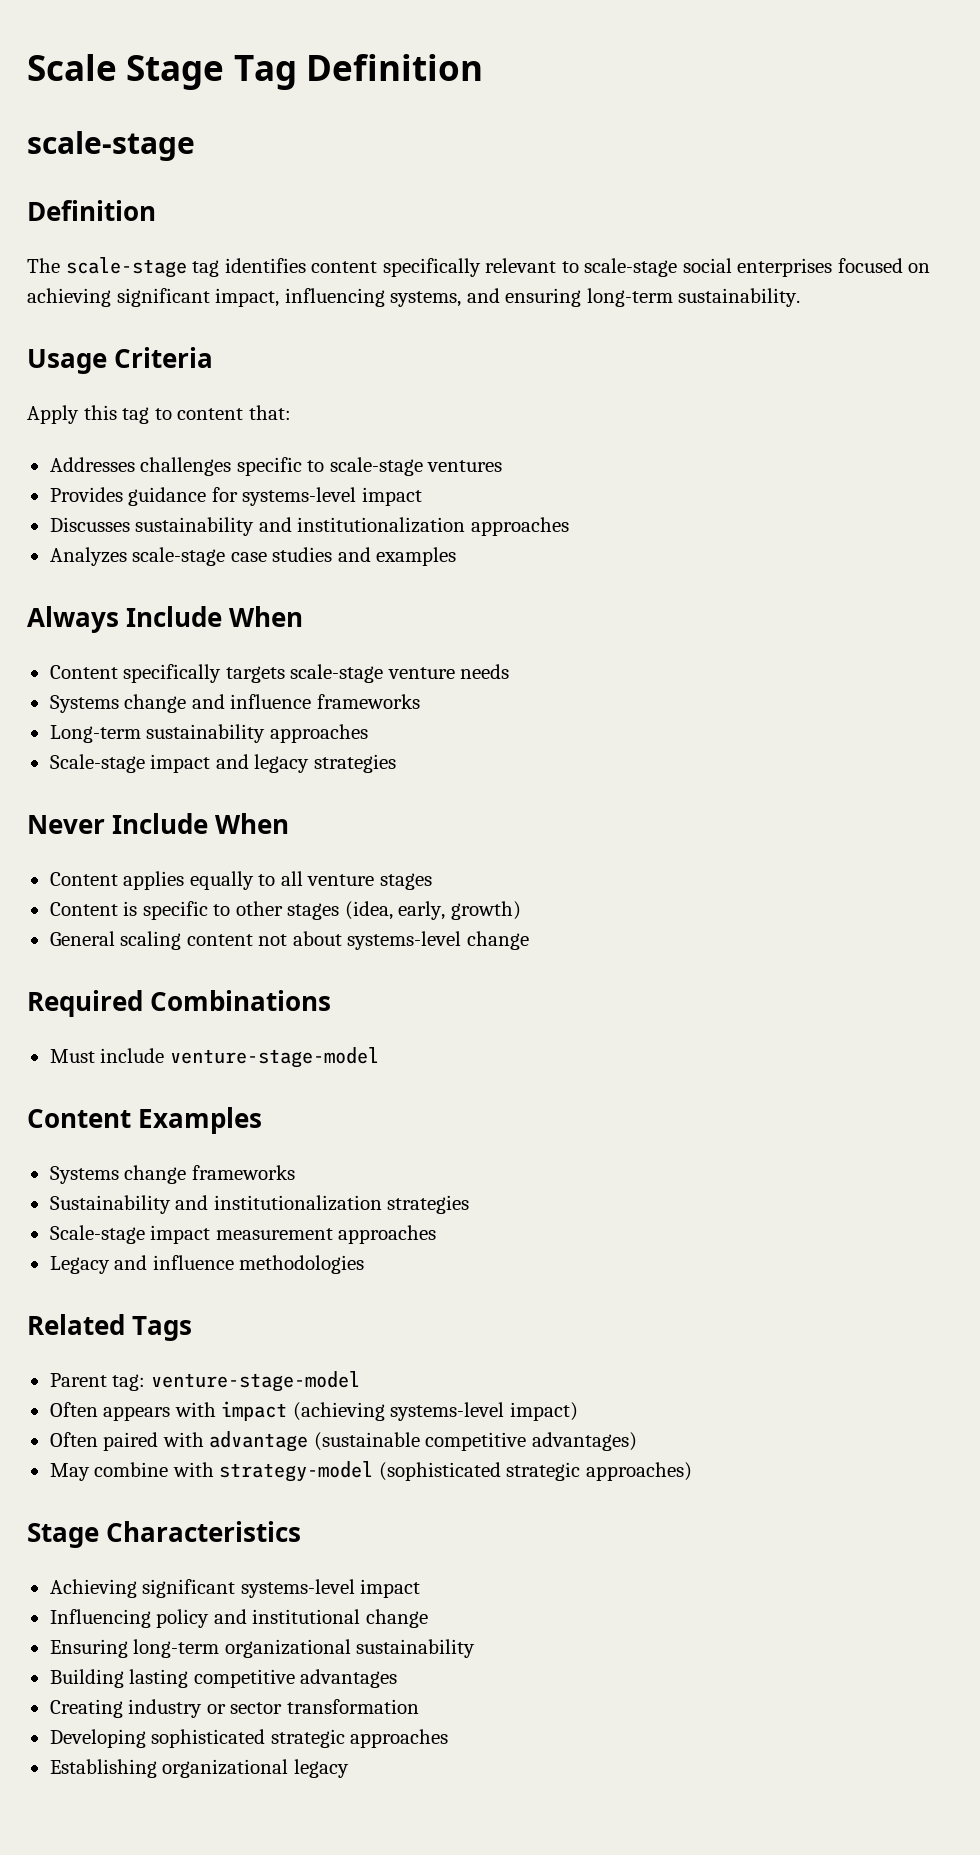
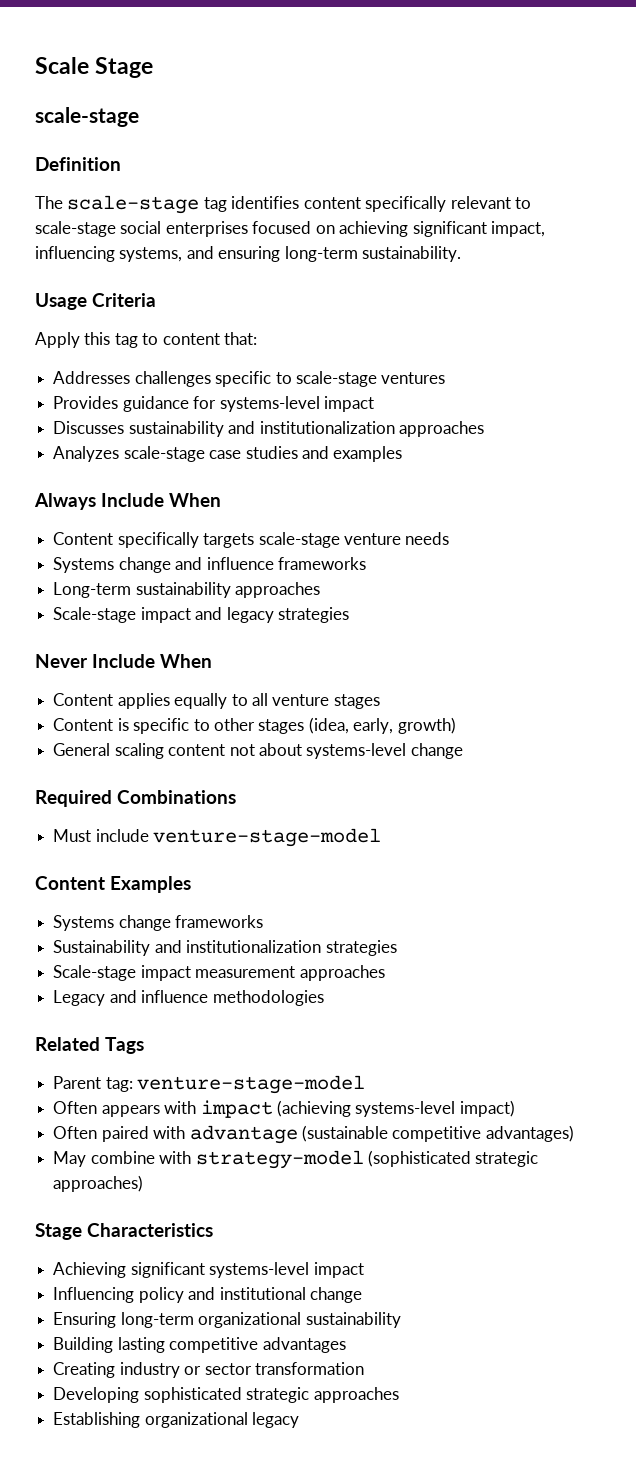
- Scale Stage Tag Definition
+ Scale Stage

